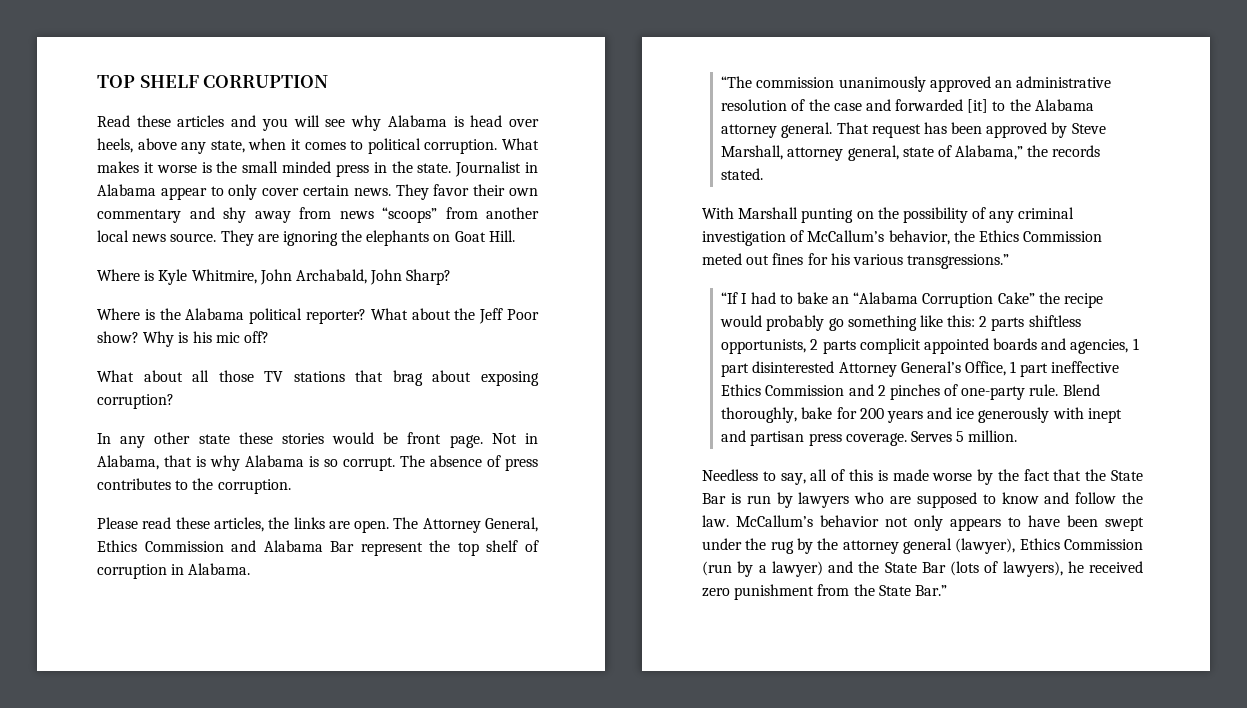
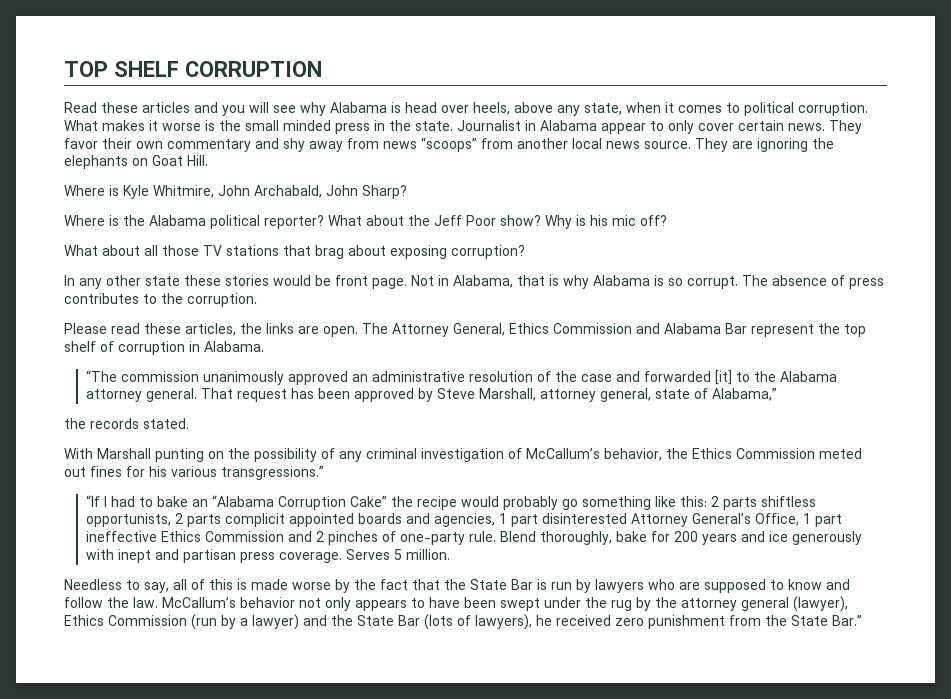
- That request has been approved by Steve Marshall, attorney general, state of Alabama,” the records stated.
+ That request has been approved by Steve Marshall, attorney general, state of Alabama,”
+ the records stated.

